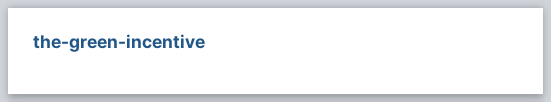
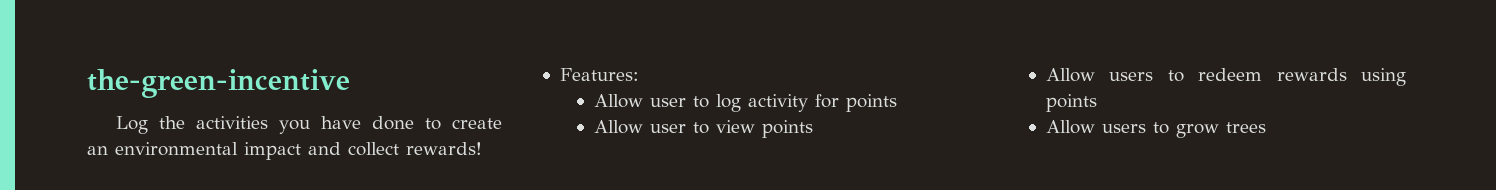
+ Log the activities you have done to create an environmental impact and collect rewards!
+ Features:
+ Allow user to log activity for points
+ Allow user to view points
+ Allow users to redeem rewards using points
+ Allow users to grow trees

